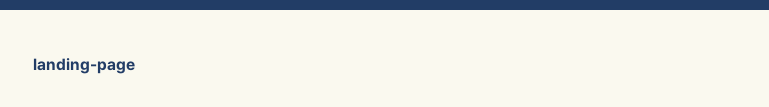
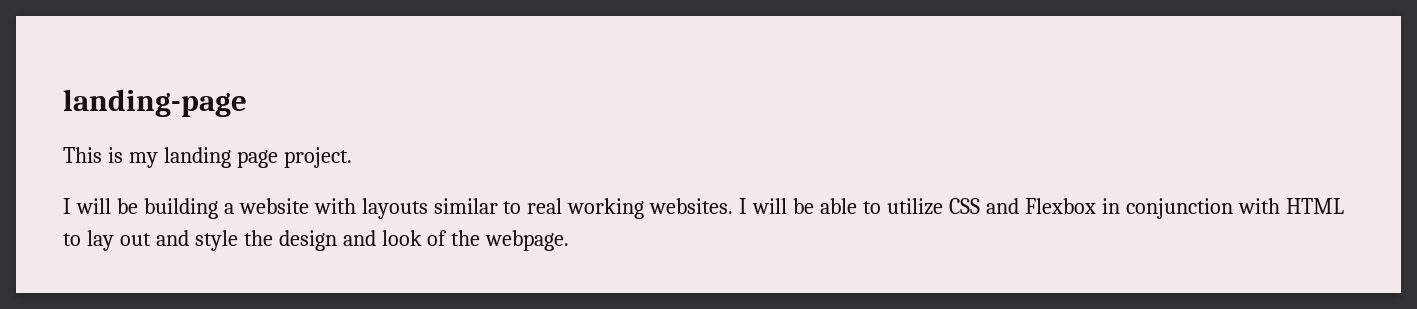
+ This is my landing page project.
+ I will be building a website with layouts similar to real working websites. I will be able to utilize CSS and Flexbox in conjunction with HTML to lay out and style the design and look of the webpage.

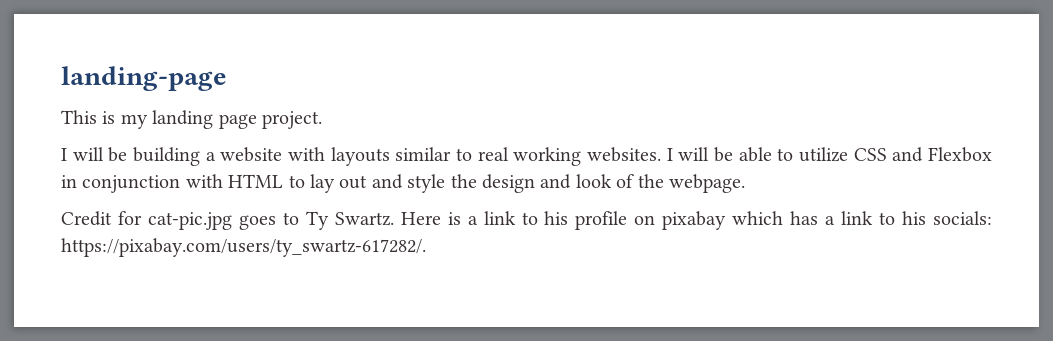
+ Credit for cat-pic.jpg goes to Ty Swartz. Here is a link to his profile on pixabay which has a link to his socials: https://pixabay.com/users/ty_swartz-617282/.

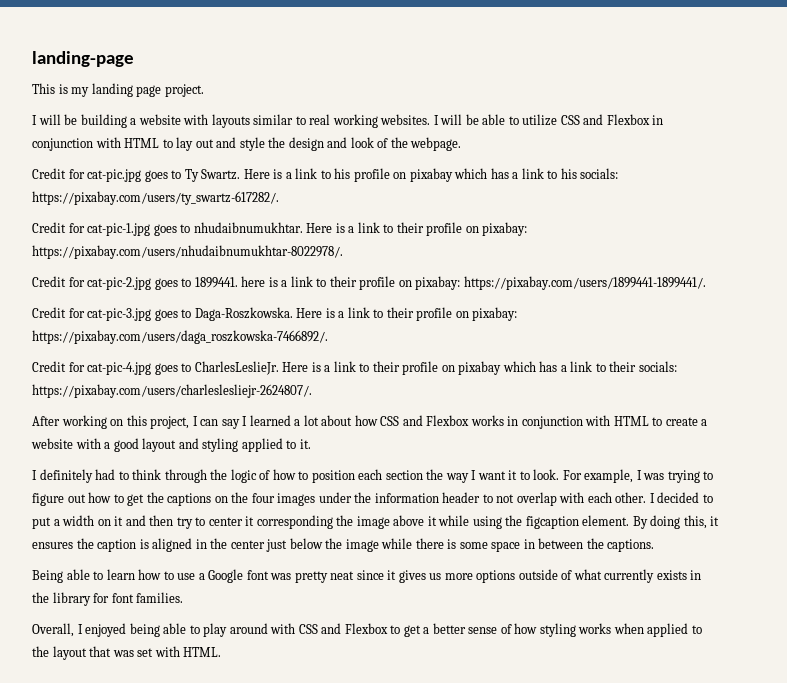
+ Credit for cat-pic-1.jpg goes to nhudaibnumukhtar. Here is a link to their profile on pixabay: https://pixabay.com/users/nhudaibnumukhtar-8022978/.
+ Credit for cat-pic-2.jpg goes to 1899441. here is a link to their profile on pixabay: https://pixabay.com/users/1899441-1899441/.
+ Credit for cat-pic-3.jpg goes to Daga-Roszkowska. Here is a link to their profile on pixabay: https://pixabay.com/users/daga_roszkowska-7466892/.
+ Credit for cat-pic-4.jpg goes to CharlesLeslieJr. Here is a link to their profile on pixabay which has a link to their socials: https://pixabay.com/users/charleslesliejr-2624807/.
+ After working on this project, I can say I learned a lot about how CSS and Flexbox works in conjunction with HTML to create a website with a good layout and styling applied to it.
+ I definitely had to think through the logic of how to position each section the way I want it to look. For example, I was trying to figure out how to get the captions on the four images under the information header to not overlap with each other. I decided to put a width on it and then try to center it corresponding the image above it while using the figcaption element. By doing this, it ensures the caption is aligned in the center just below the image while there is some space in between the captions.
+ Being able to learn how to use a Google font was pretty neat since it gives us more options outside of what currently exists in the library for font families.
+ Overall, I enjoyed being able to play around with CSS and Flexbox to get a better sense of how styling works when applied to the layout that was set with HTML.

